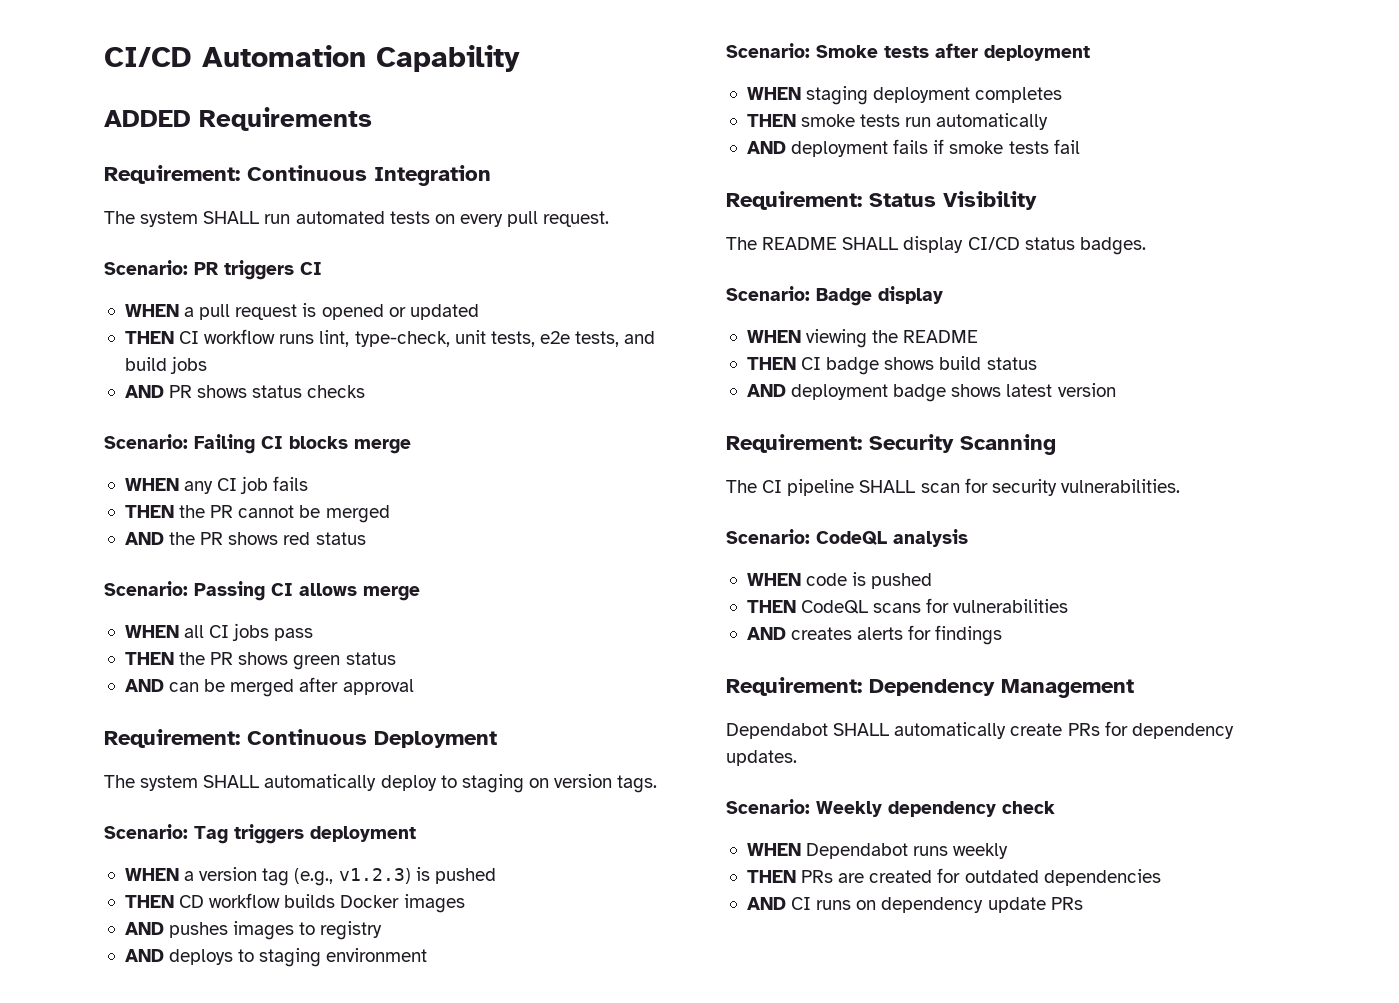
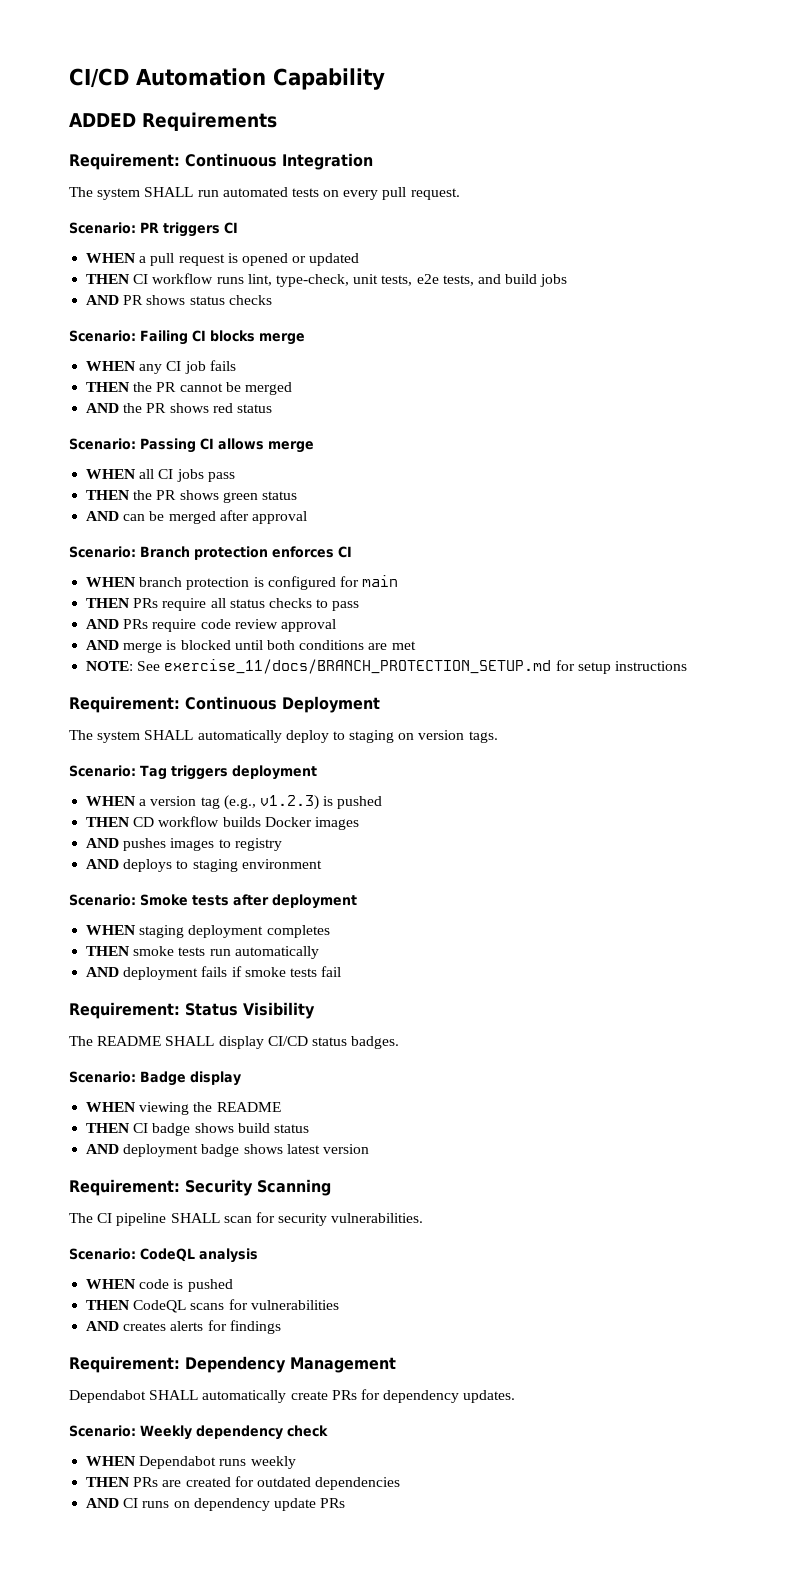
+ Scenario: Branch protection enforces CI
+ WHEN branch protection is configured for main
+ THEN PRs require all status checks to pass
+ AND PRs require code review approval
+ AND merge is blocked until both conditions are met
+ NOTE: See exercise_11/docs/BRANCH_PROTECTION_SETUP.md for setup instructions

